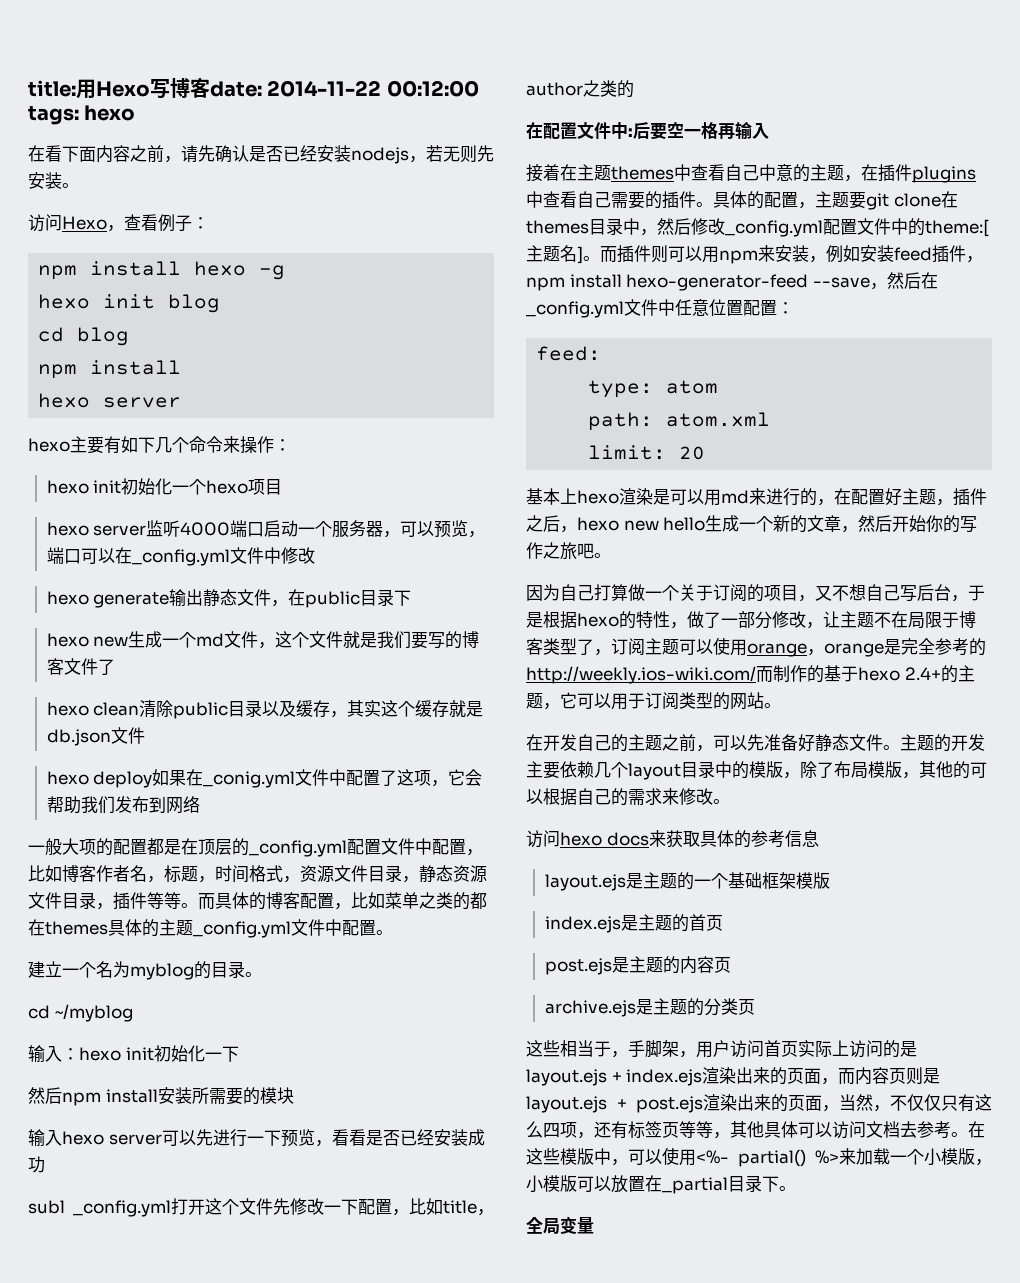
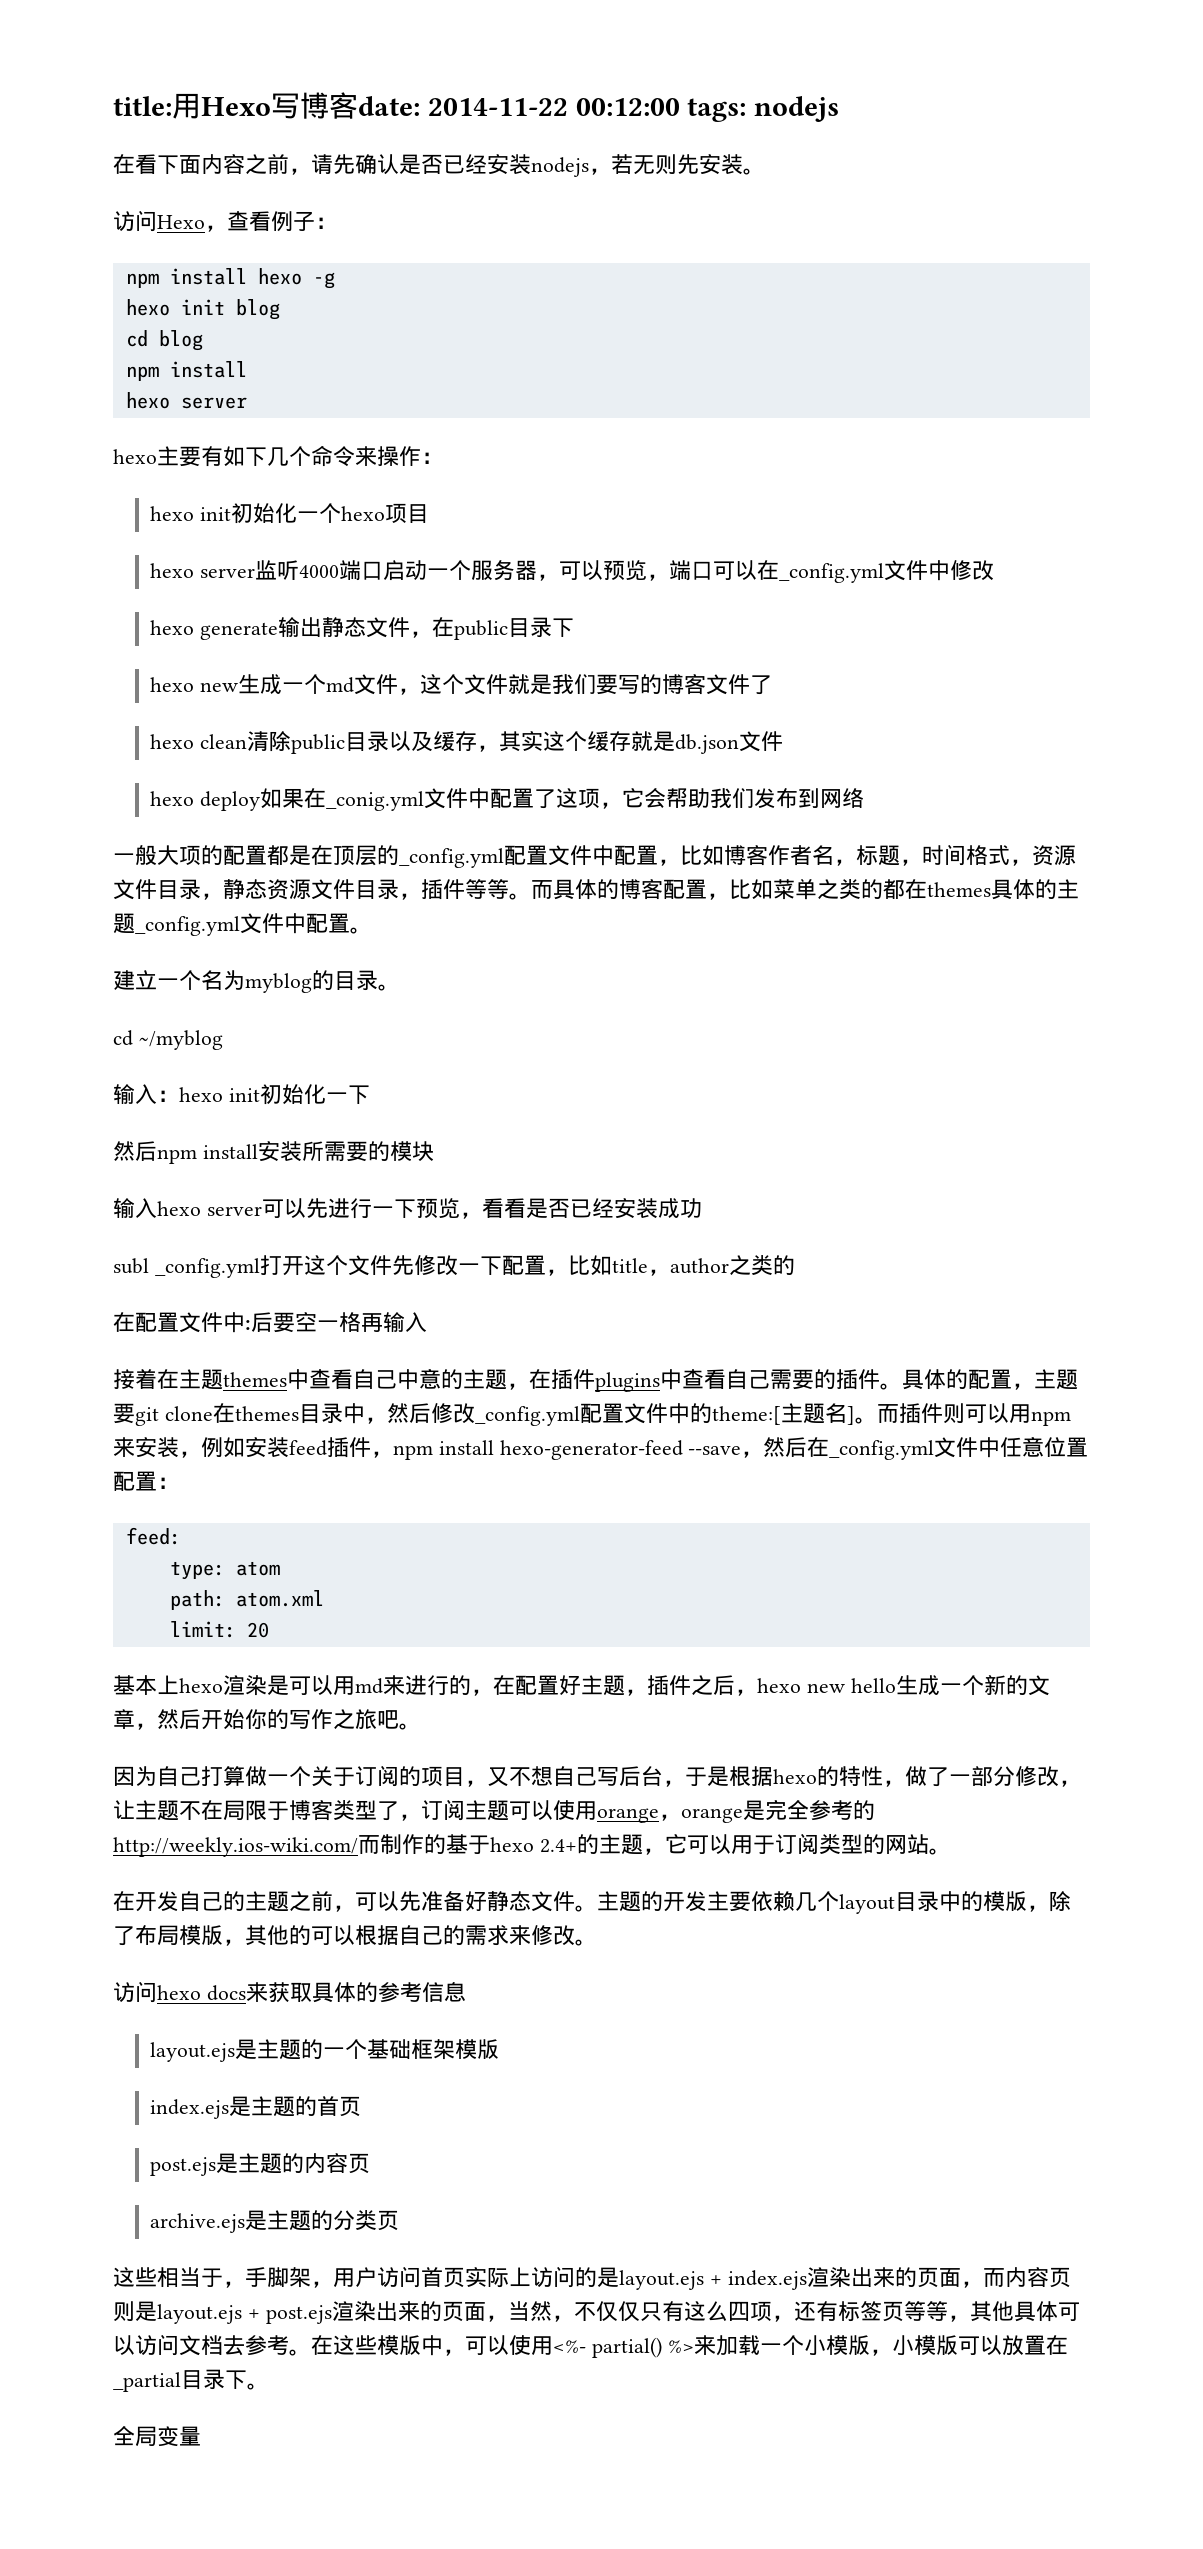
- title:用Hexo写博客date: 2014-11-22 00:12:00 tags: hexo
+ title:用Hexo写博客date: 2014-11-22 00:12:00 tags: nodejs

